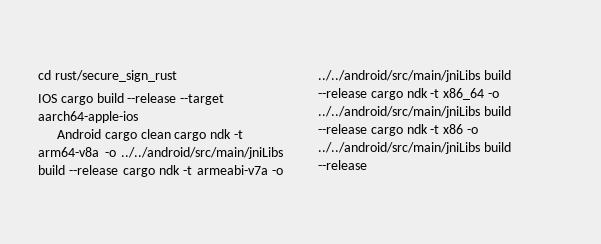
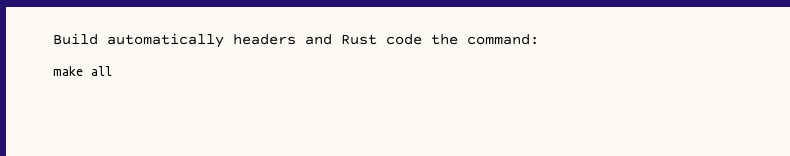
- cd rust/secure_sign_rust
- IOS cargo build --release --target aarch64-apple-ios
- Android cargo clean cargo ndk -t arm64-v8a -o ../../android/src/main/jniLibs build --release cargo ndk -t armeabi-v7a -o ../../android/src/main/jniLibs build --release cargo ndk -t x86_64 -o ../../android/src/main/jniLibs build --release cargo ndk -t x86 -o ../../android/src/main/jniLibs build --release
+ Build automatically headers and Rust code the command:
+ make all

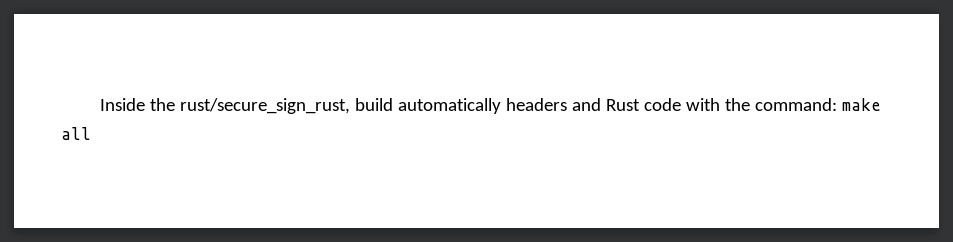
- Build automatically headers and Rust code the command:
- make all
+ Inside the rust/secure_sign_rust, build automatically headers and Rust code with the command: make all

